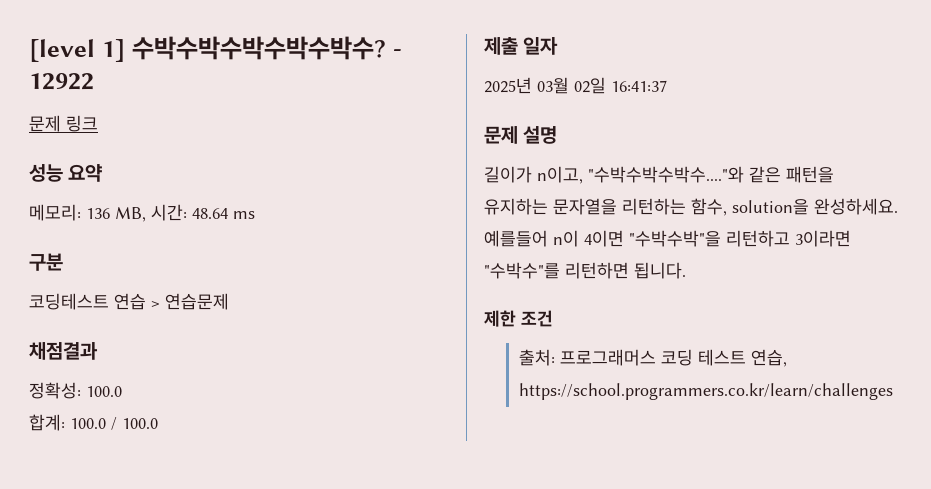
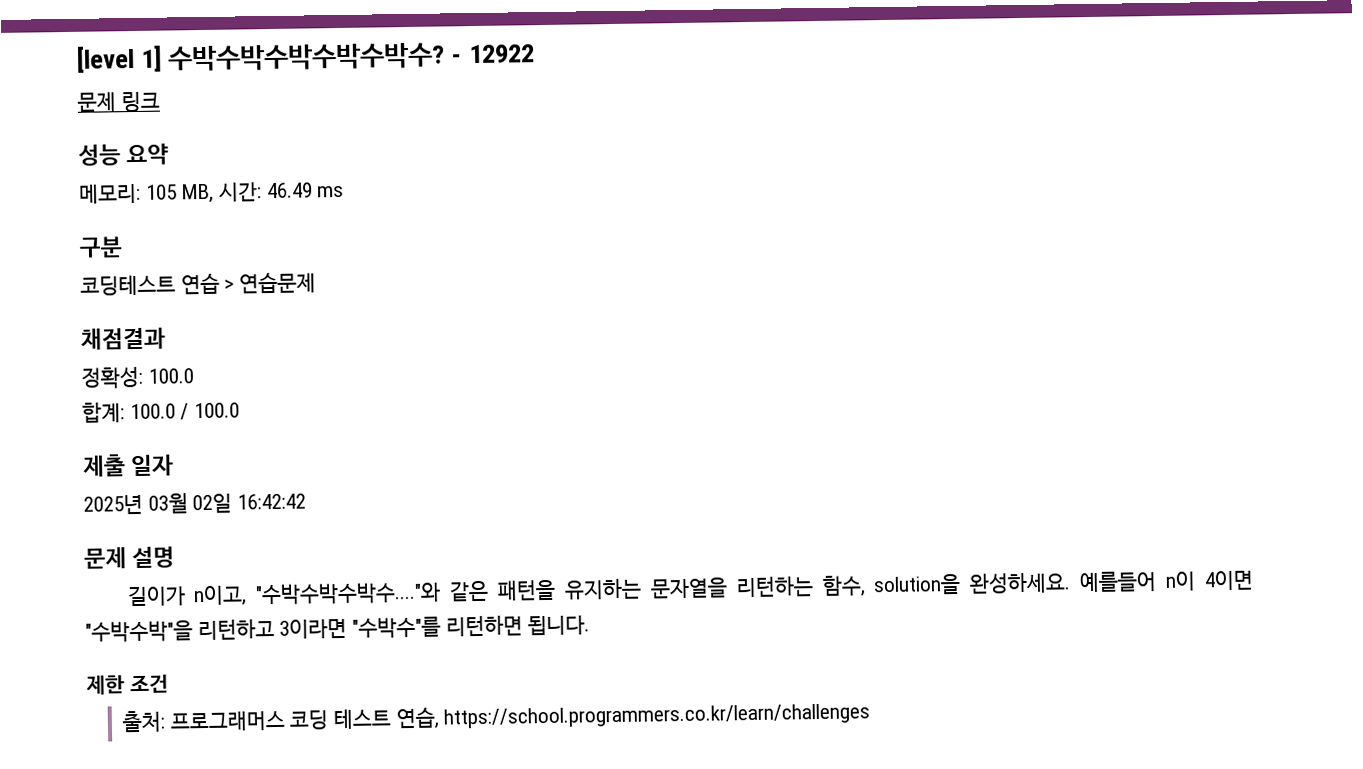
- 메모리: 136 MB, 시간: 48.64 ms
+ 메모리: 105 MB, 시간: 46.49 ms
- 2025년 03월 02일 16:41:37
+ 2025년 03월 02일 16:42:42

